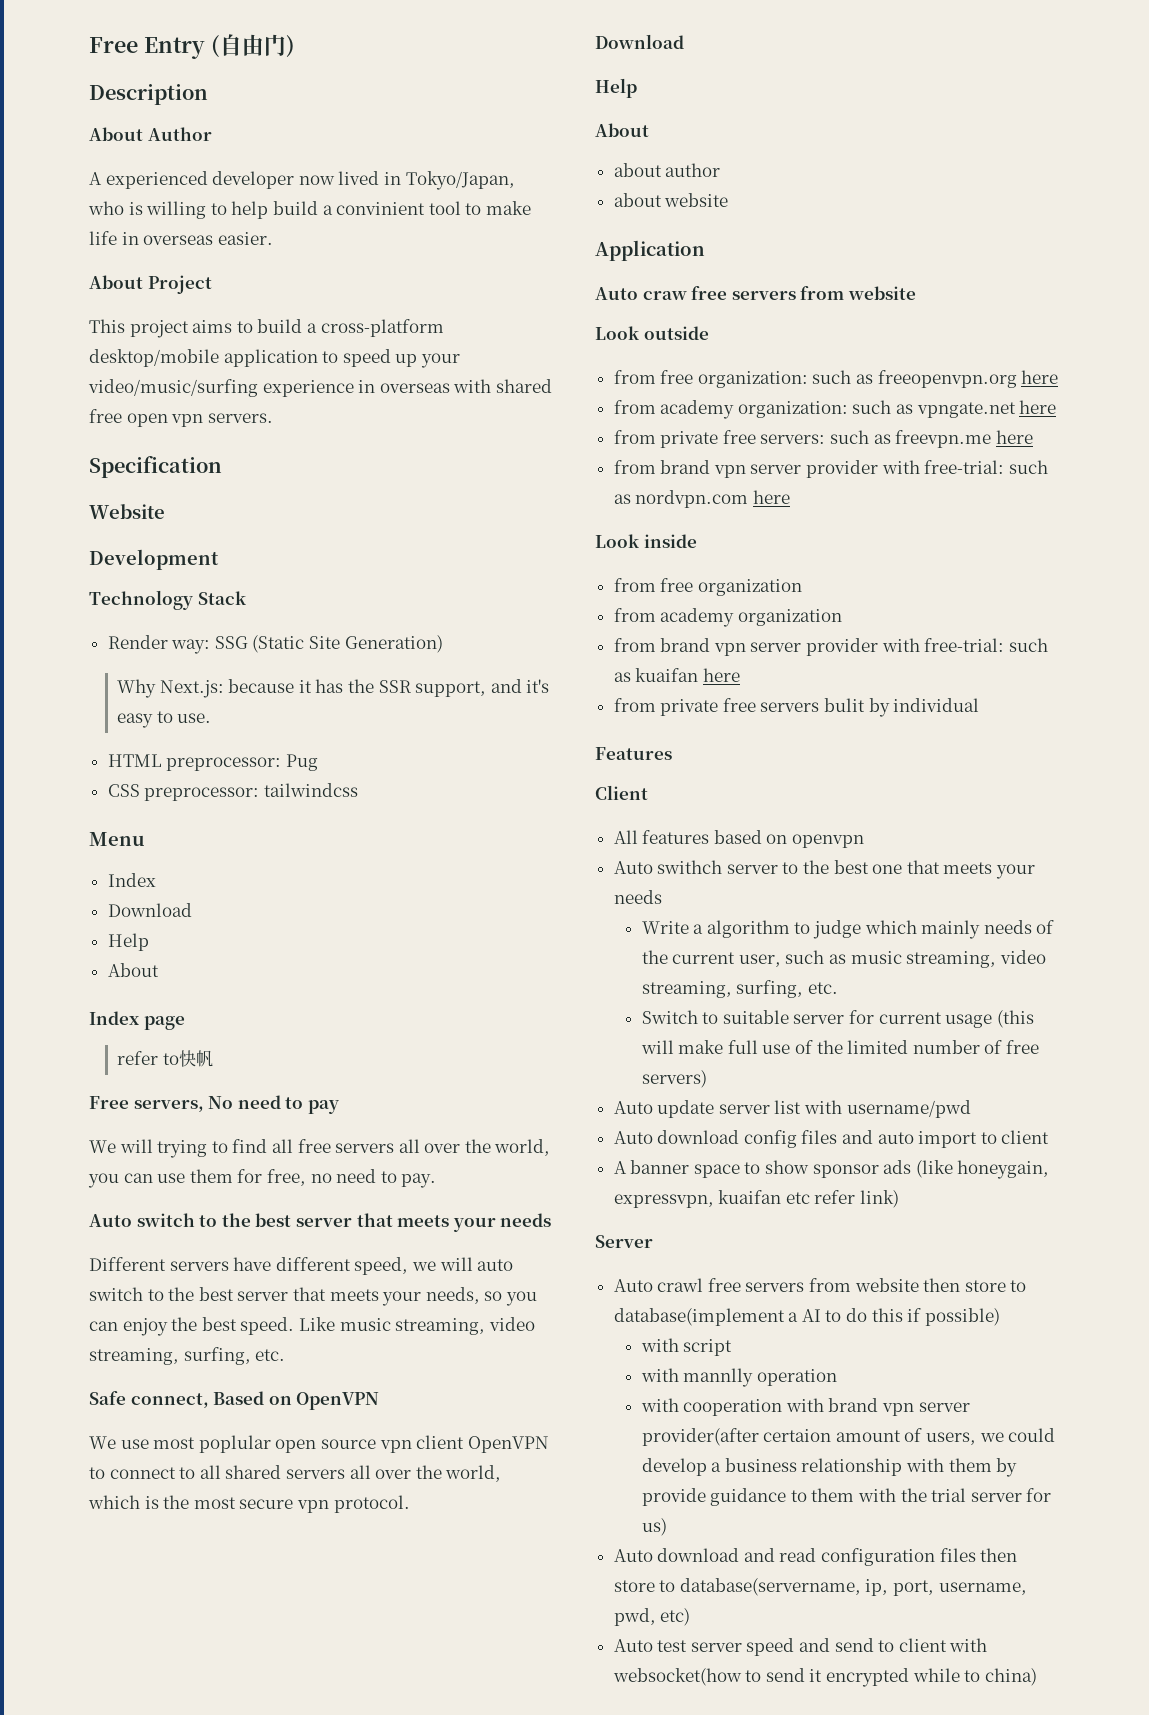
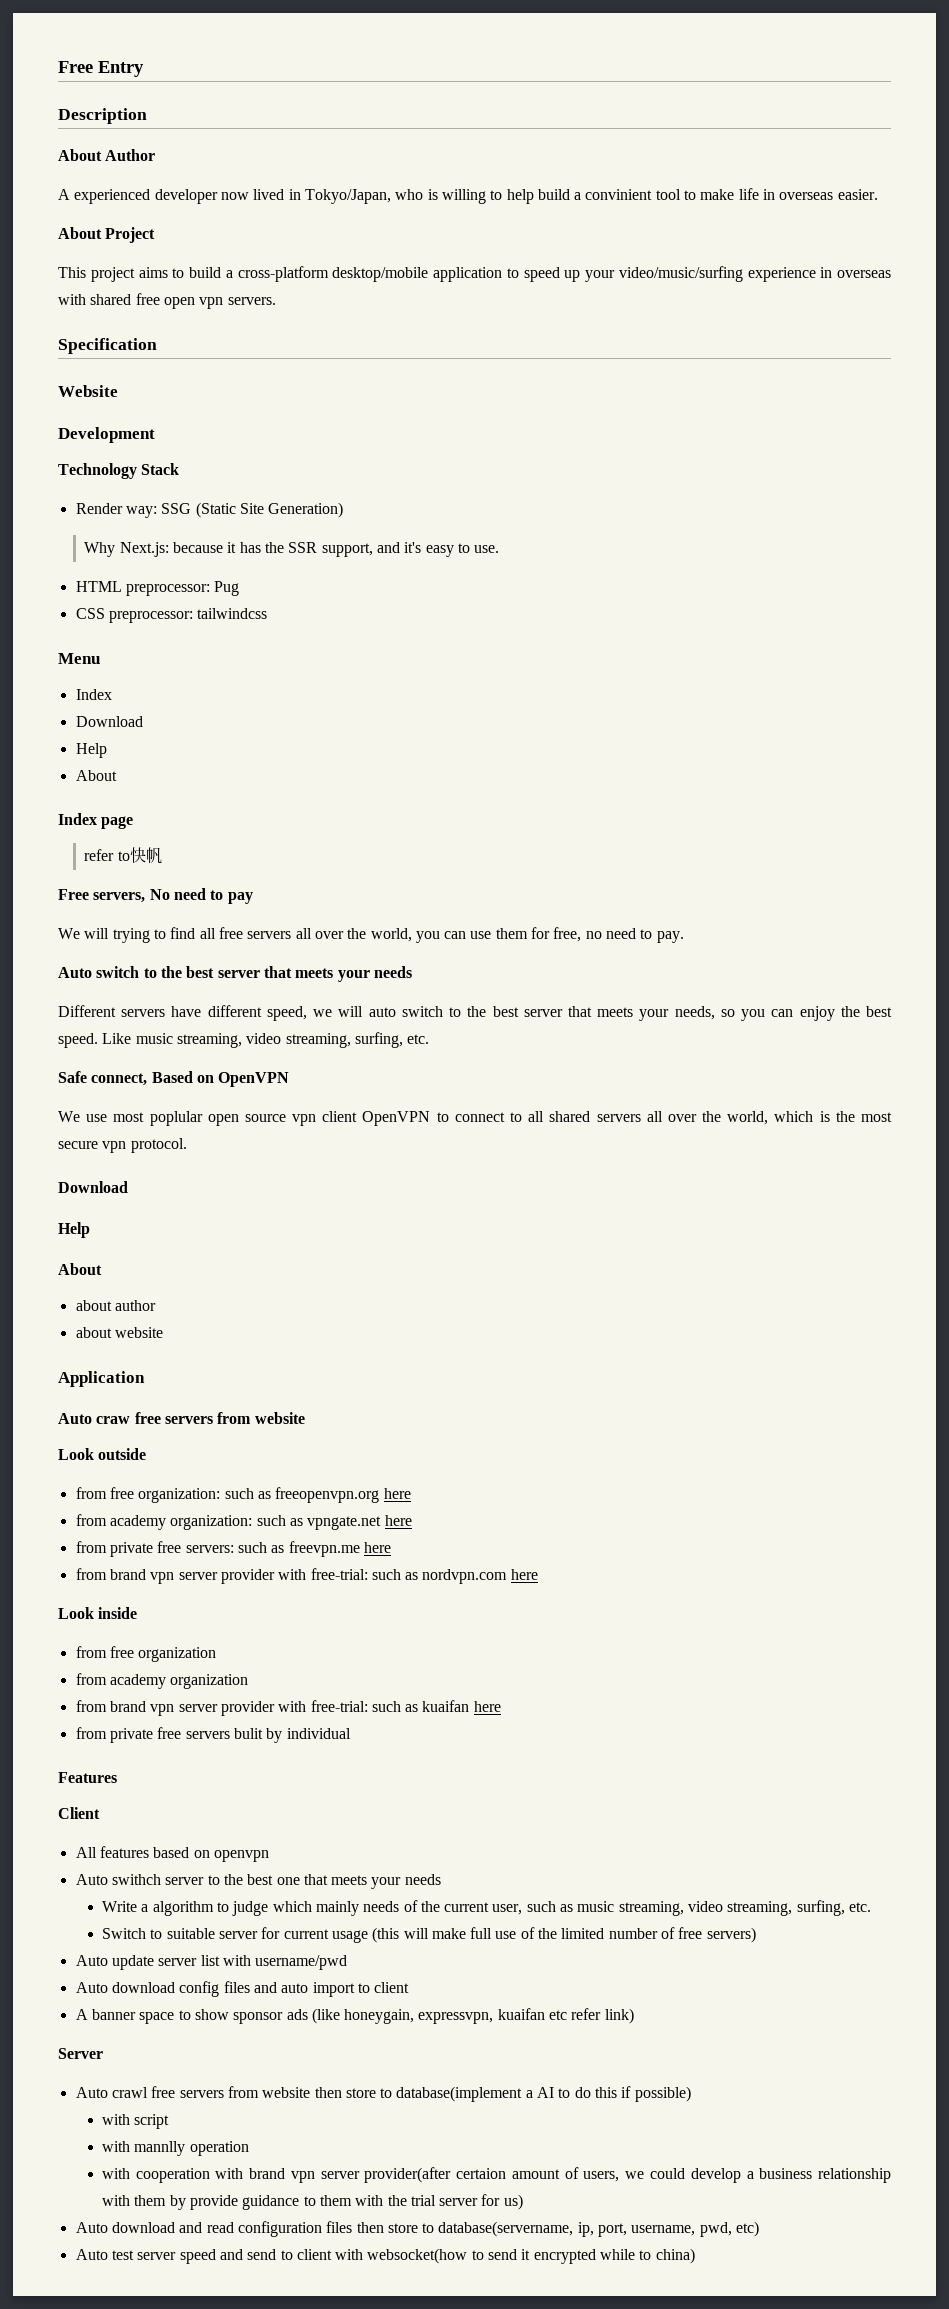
- Free Entry (自由门)
+ Free Entry

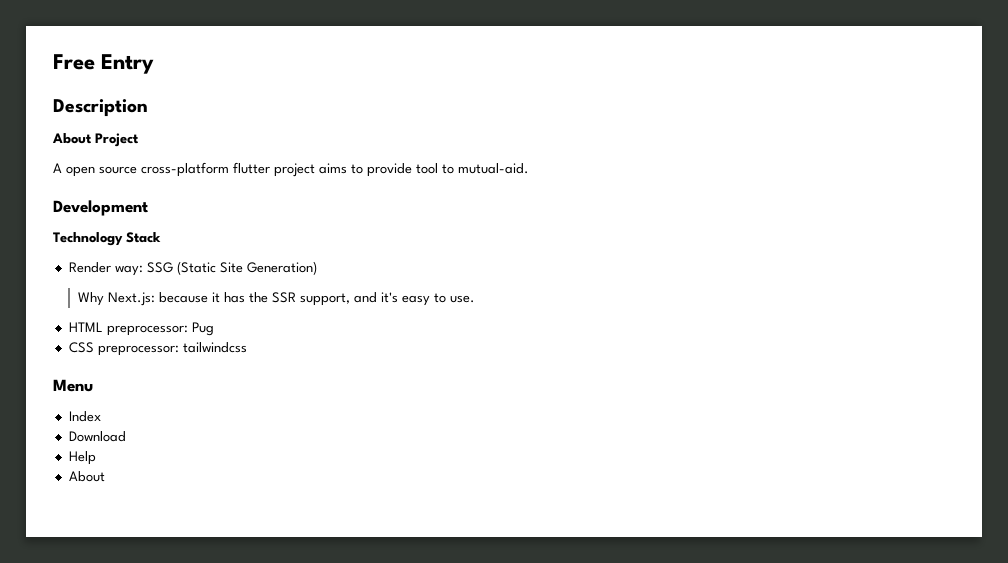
- About Author
- A experienced developer now lived in Tokyo/Japan, who is willing to help build a convinient tool to make life in overseas easier.
  About Project
- This project aims to build a cross-platform desktop/mobile application to speed up your video/music/surfing experience in overseas with shared free open vpn servers.
- Specification
- Website
+ A open source cross-platform flutter project aims to provide tool to mutual-aid.
- Index page
- refer to快帆
- Free servers, No need to pay
- We will trying to find all free servers all over the world, you can use them for free, no need to pay.
- Auto switch to the best server that meets your needs
- Different servers have different speed, we will auto switch to the best server that meets your needs, so you can enjoy the best speed. Like music streaming, video streaming, surfing, etc.
- Safe connect, Based on OpenVPN
- We use most poplular open source vpn client OpenVPN to connect to all shared servers all over the world, which is the most secure vpn protocol.
- Download
- Help
- About
- about author
- about website
- Application
- Auto craw free servers from website
- Look outside
- from free organization: such as freeopenvpn.org here
- from academy organization: such as vpngate.net here
- from private free servers: such as freevpn.me here
- from brand vpn server provider with free-trial: such as nordvpn.com here
- Look inside
- from free organization
- from academy organization
- from brand vpn server provider with free-trial: such as kuaifan here
- from private free servers bulit by individual
- Features
- Client
- All features based on openvpn
- Auto swithch server to the best one that meets your needs
- Write a algorithm to judge which mainly needs of the current user, such as music streaming, video streaming, surfing, etc.
- Switch to suitable server for current usage (this will make full use of the limited number of free servers)
- Auto update server list with username/pwd
- Auto download config files and auto import to client
- A banner space to show sponsor ads (like honeygain, expressvpn, kuaifan etc refer link)
- Server
- Auto crawl free servers from website then store to database(implement a AI to do this if possible)
- with script
- with mannlly operation
- with cooperation with brand vpn server provider(after certaion amount of users, we could develop a business relationship with them by provide guidance to them with the trial server for us)
- Auto download and read configuration files then store to database(servername, ip, port, username, pwd, etc)
- Auto test server speed and send to client with websocket(how to send it encrypted while to china)

